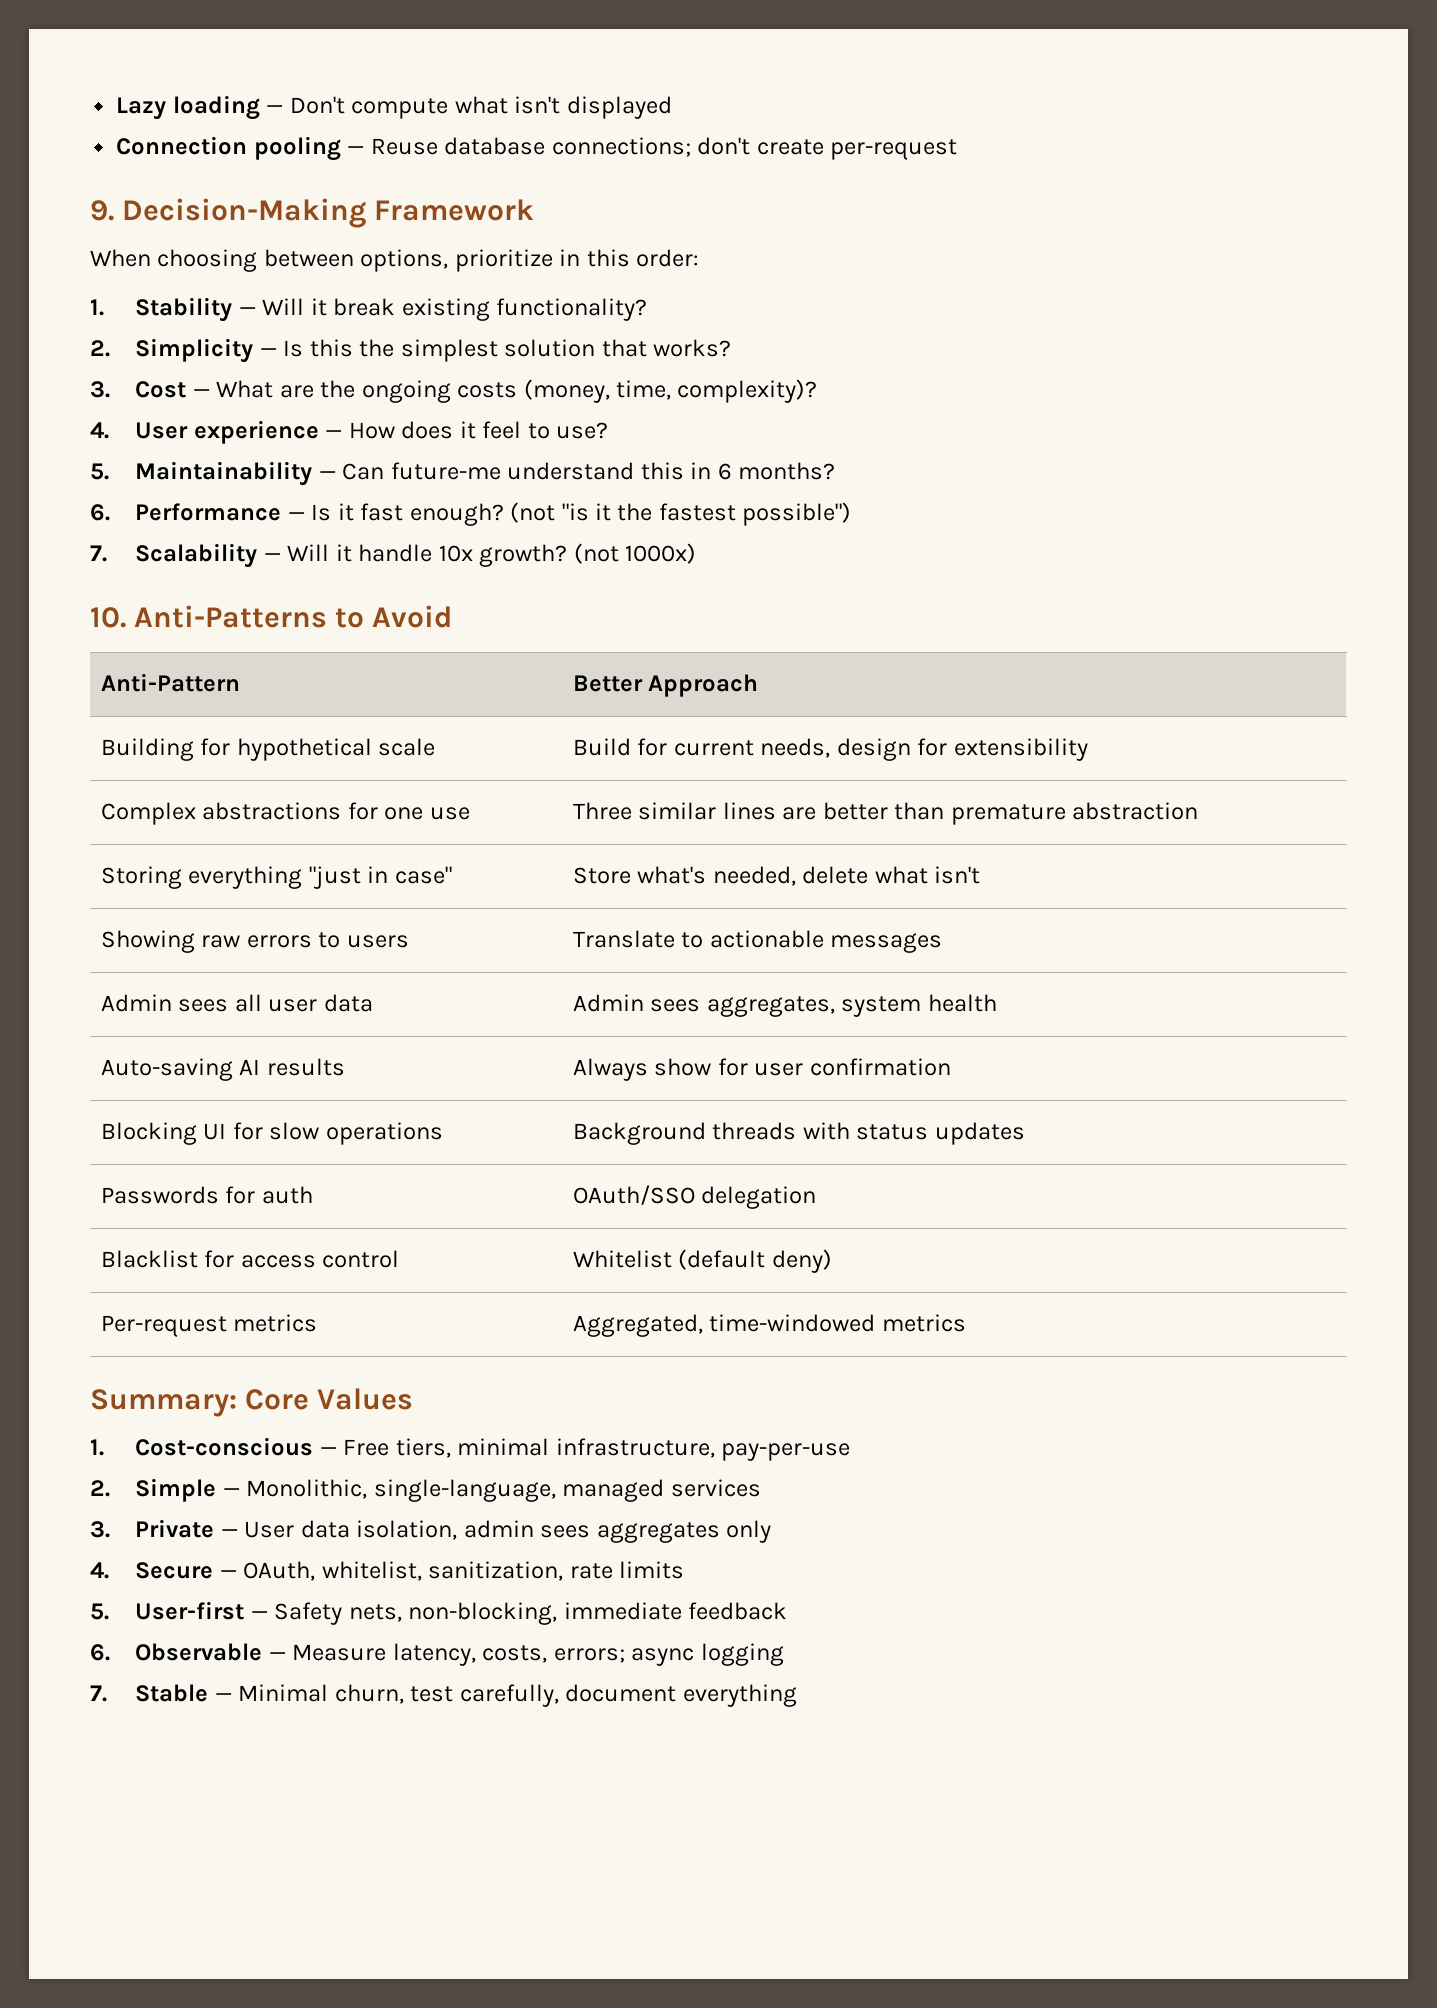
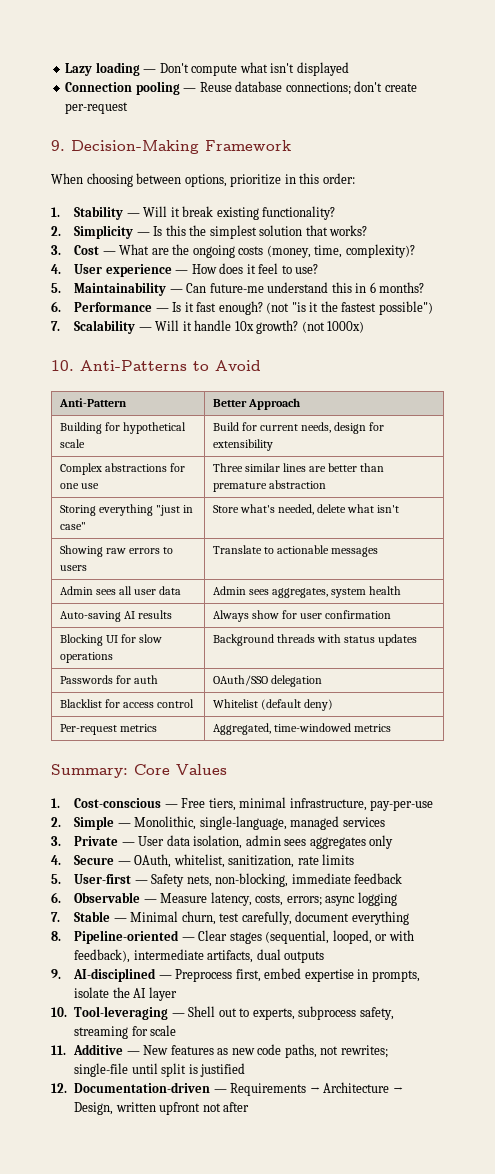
+ 8. Pipeline-oriented — Clear stages (sequential, looped, or with feedback), intermediate artifacts, dual outputs
+ 9. AI-disciplined — Preprocess first, embed expertise in prompts, isolate the AI layer
+ 10. Tool-leveraging — Shell out to experts, subprocess safety, streaming for scale
+ 11. Additive — New features as new code paths, not rewrites; single-file until split is justified
+ 12. Documentation-driven — Requirements → Architecture → Design, written upfront not after

